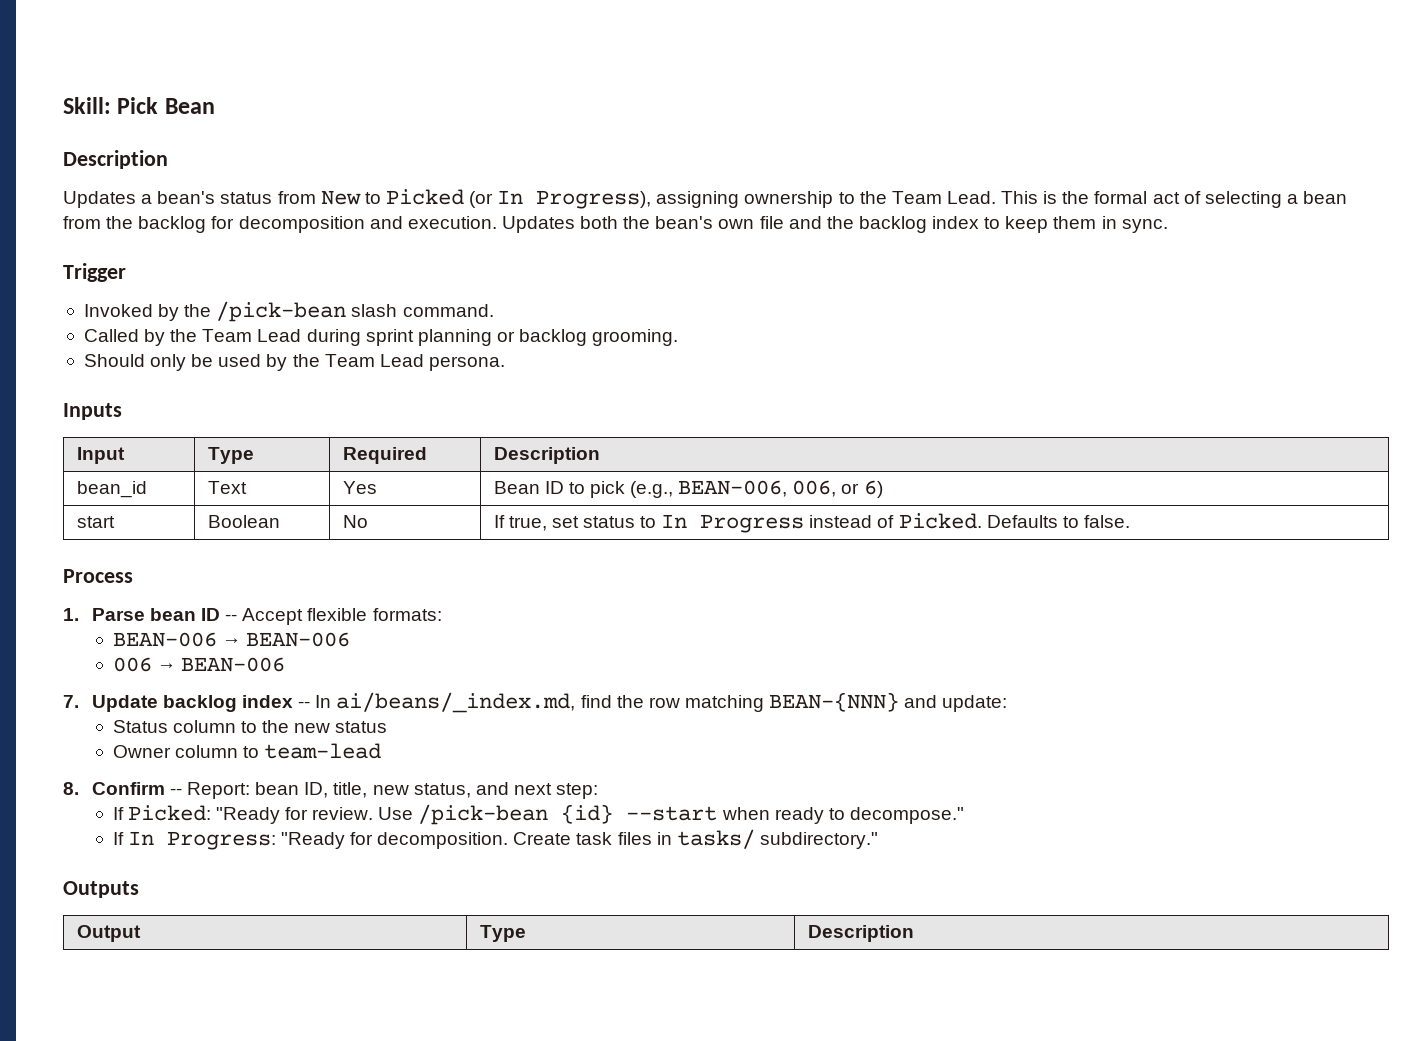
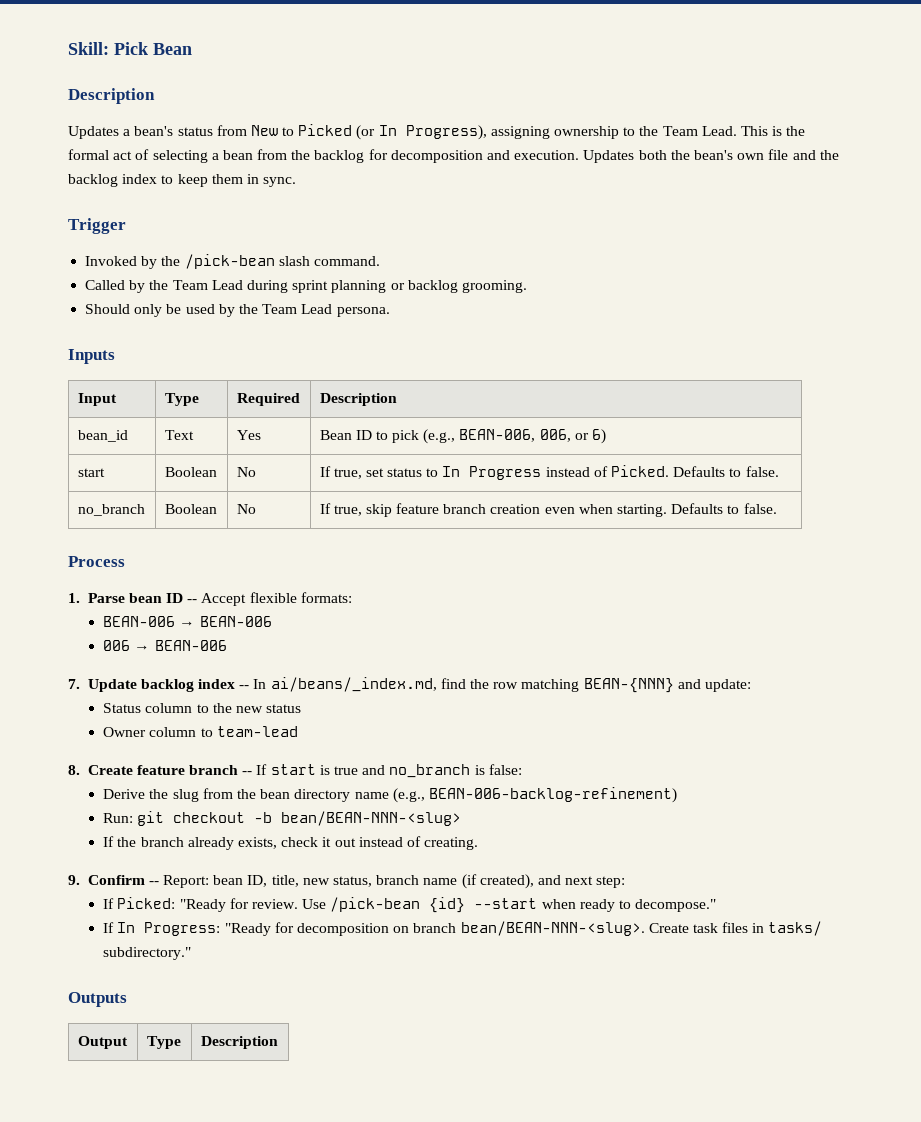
+ no_branch | Boolean | No | If true, skip feature branch creation even when starting. Defaults to false.
- 8. Confirm -- Report: bean ID, title, new status, and next step:
+ 8. Create feature branch -- If start is true and no_branch is false:
+ Derive the slug from the bean directory name (e.g., BEAN-006-backlog-refinement)
+ Run: git checkout -b bean/BEAN-NNN-<slug>
+ If the branch already exists, check it out instead of creating.
+ 9. Confirm -- Report: bean ID, title, new status, branch name (if created), and next step:
- If In Progress: "Ready for decomposition.
+ If In Progress: "Ready for decomposition on branch bean/BEAN-NNN-<slug>.

